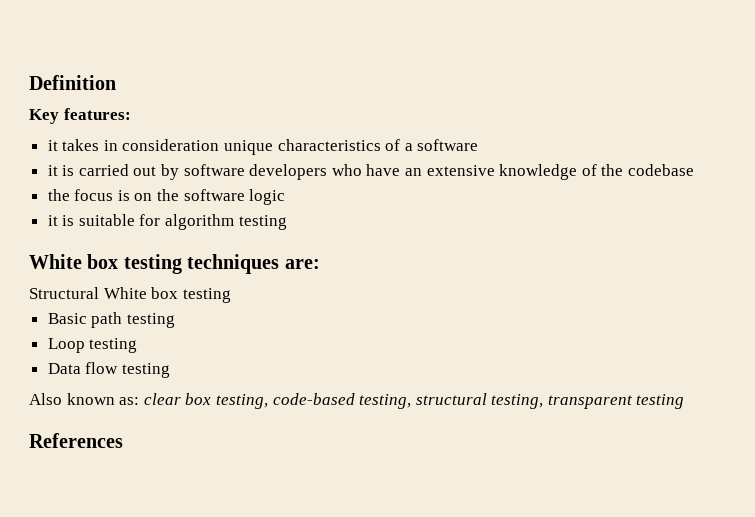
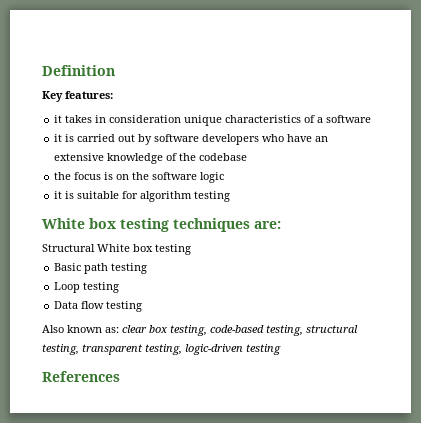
- Also known as: clear box testing, code-based testing, structural testing, transparent testing
+ Also known as: clear box testing, code-based testing, structural testing, transparent testing, logic-driven testing

